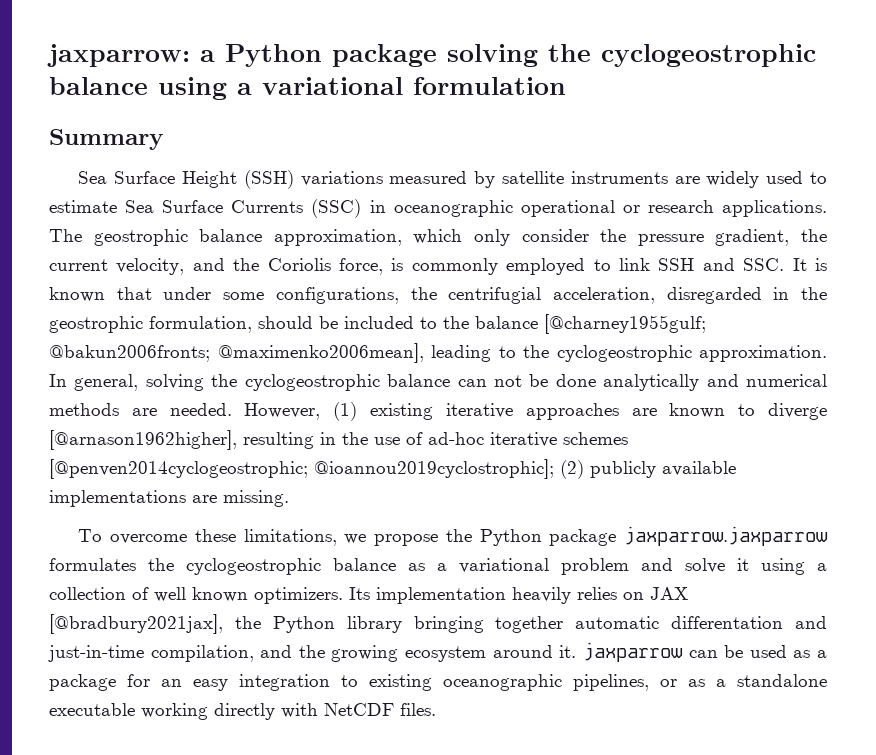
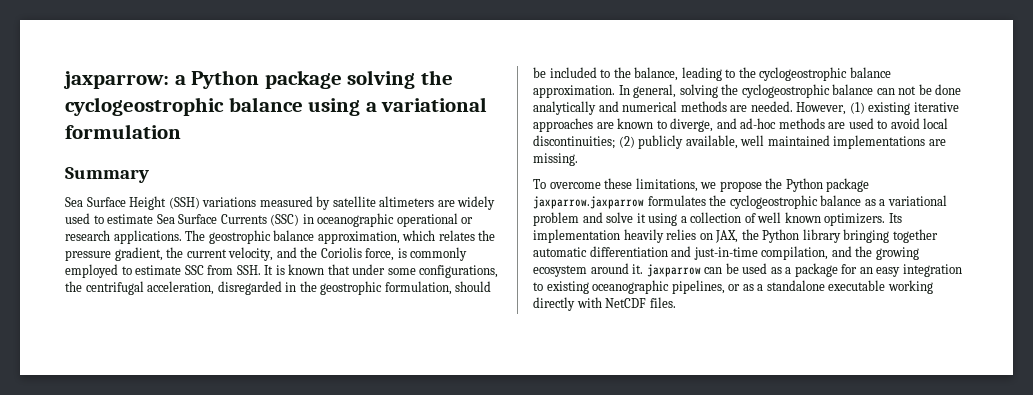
- Sea Surface Height (SSH) variations measured by satellite instruments are widely used to estimate Sea Surface Currents (SSC) in oceanographic operational or research applications.
+ Sea Surface Height (SSH) variations measured by satellite altimeters are widely used to estimate Sea Surface Currents (SSC) in oceanographic operational or research applications.
- The geostrophic balance approximation, which only consider the pressure gradient, the current velocity, and the Coriolis force, is commonly employed to link SSH and SSC. It is known that under some configurations, the centrifugial acceleration, disregarded in the geostrophic formulation, should be included to the balance [@charney1955gulf; @bakun2006fronts; @maximenko2006mean], leading to the cyclogeostrophic approximation.
+ The geostrophic balance approximation, which relates the pressure gradient, the current velocity, and the Coriolis force, is commonly employed to estimate SSC from SSH. It is known that under some configurations, the centrifugal acceleration, disregarded in the geostrophic formulation, should be included to the balance, leading to the cyclogeostrophic balance approximation.
- However, (1) existing iterative approaches are known to diverge [@arnason1962higher], resulting in the use of ad-hoc iterative schemes [@penven2014cyclogeostrophic; @ioannou2019cyclostrophic]; (2) publicly available implementations are missing.
+ However, (1) existing iterative approaches are known to diverge, and ad-hoc methods are used to avoid local discontinuities; (2) publicly available, well maintained implementations are missing.
- Its implementation heavily relies on JAX [@bradbury2021jax], the Python library bringing together automatic differentation and just-in-time compilation, and the growing ecosystem around it. jaxparrow can be used as a package for an easy integration to existing oceanographic pipelines, or as a standalone executable working directly with NetCDF files.
+ Its implementation heavily relies on JAX, the Python library bringing together automatic differentiation and just-in-time compilation, and the growing ecosystem around it. jaxparrow can be used as a package for an easy integration to existing oceanographic pipelines, or as a standalone executable working directly with NetCDF files.

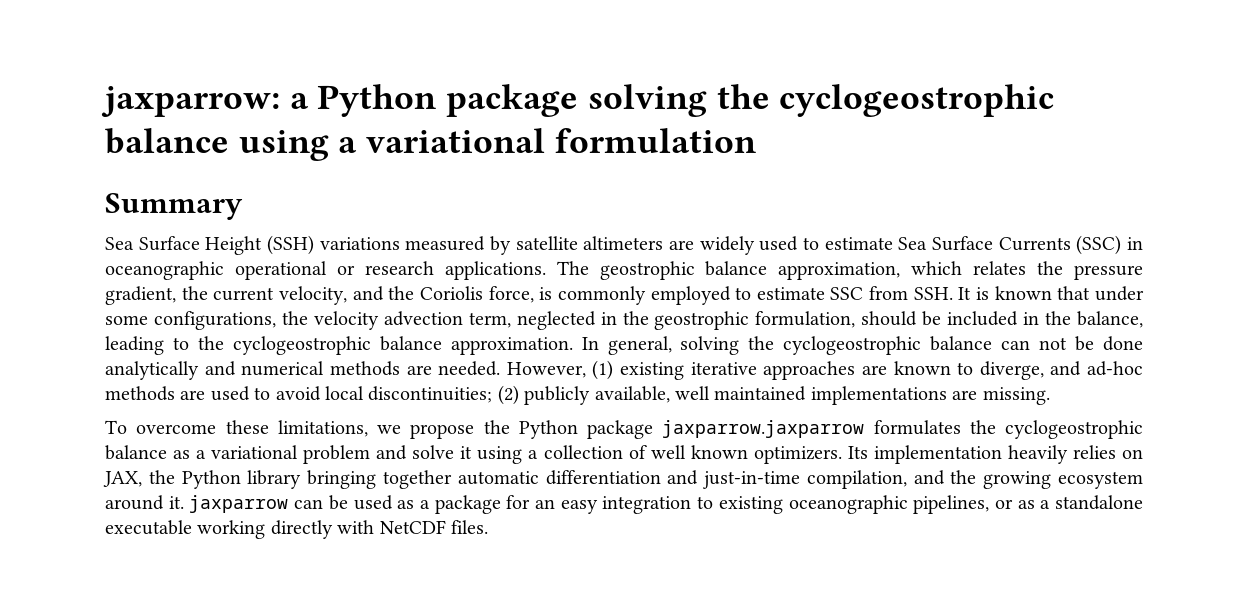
- The geostrophic balance approximation, which relates the pressure gradient, the current velocity, and the Coriolis force, is commonly employed to estimate SSC from SSH. It is known that under some configurations, the centrifugal acceleration, disregarded in the geostrophic formulation, should be included to the balance, leading to the cyclogeostrophic balance approximation.
+ The geostrophic balance approximation, which relates the pressure gradient, the current velocity, and the Coriolis force, is commonly employed to estimate SSC from SSH. It is known that under some configurations, the velocity advection term, neglected in the geostrophic formulation, should be included in the balance, leading to the cyclogeostrophic balance approximation.

